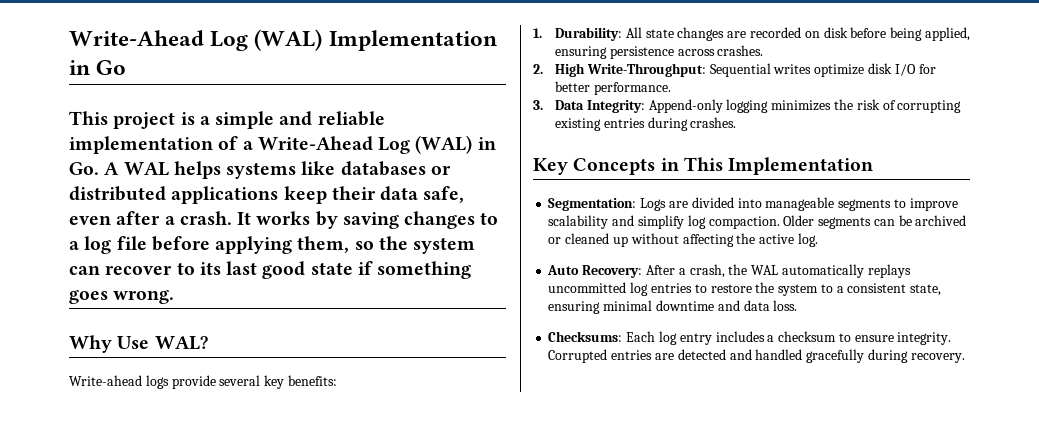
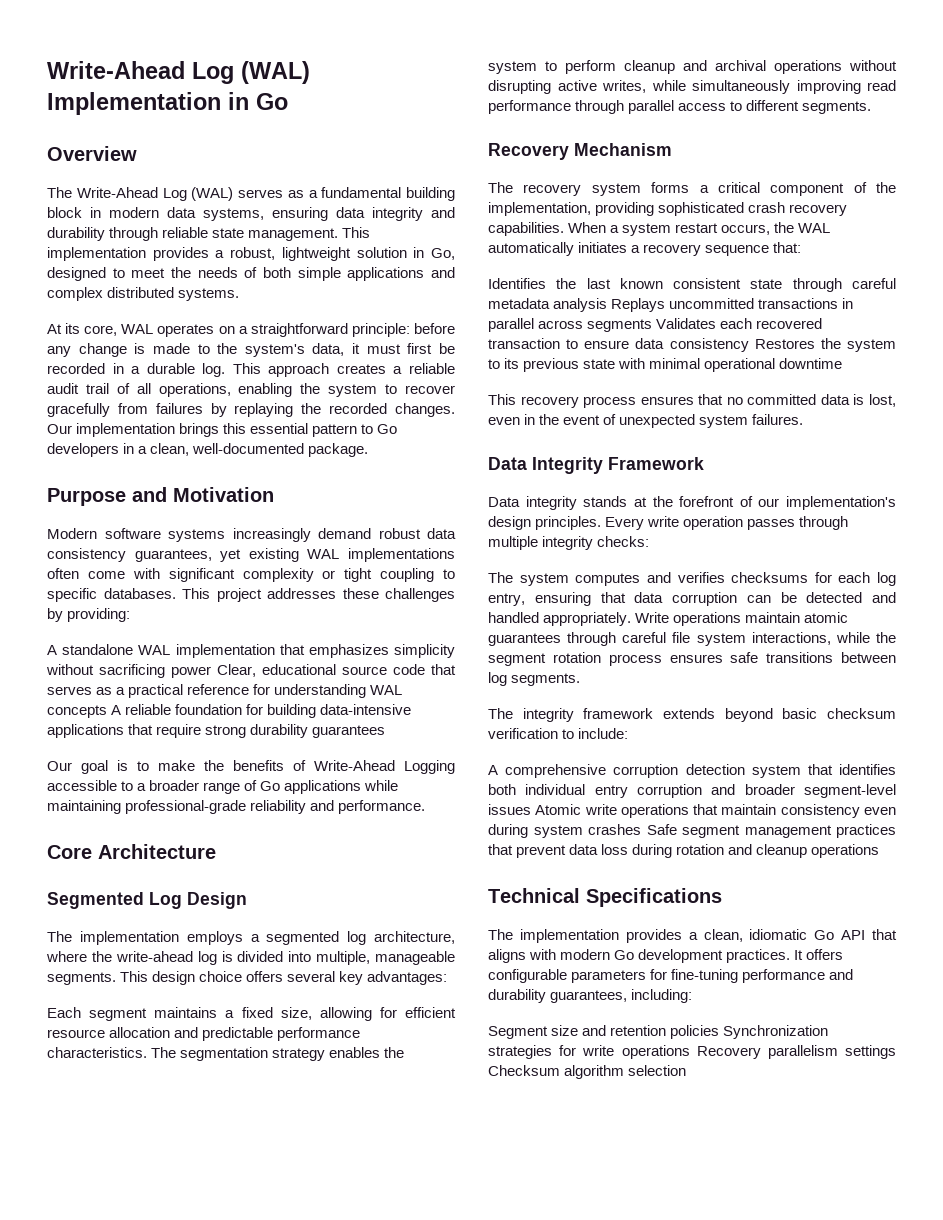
- This project is a simple and reliable implementation of a Write-Ahead Log (WAL) in Go. A WAL helps systems like databases or distributed applications keep their data safe, even after a crash. It works by saving changes to a log file before applying them, so the system can recover to its last good state if something goes wrong.
- Why Use WAL?
- Write-ahead logs provide several key benefits:
- 1. Durability: All state changes are recorded on disk before being applied, ensuring persistence across crashes.
- 2. High Write-Throughput: Sequential writes optimize disk I/O for better performance.
- 3. Data Integrity: Append-only logging minimizes the risk of corrupting existing entries during crashes.
- Key Concepts in This Implementation
- Segmentation: Logs are divided into manageable segments to improve scalability and simplify log compaction. Older segments can be archived or cleaned up without affecting the active log.
- Auto Recovery: After a crash, the WAL automatically replays uncommitted log entries to restore the system to a consistent state, ensuring minimal downtime and data loss.
- Checksums: Each log entry includes a checksum to ensure integrity. Corrupted entries are detected and handled gracefully during recovery.
+ Overview
+ The Write-Ahead Log (WAL) serves as a fundamental building block in modern data systems, ensuring data integrity and durability through reliable state management. This implementation provides a robust, lightweight solution in Go, designed to meet the needs of both simple applications and complex distributed systems.
+ At its core, WAL operates on a straightforward principle: before any change is made to the system's data, it must first be recorded in a durable log. This approach creates a reliable audit trail of all operations, enabling the system to recover gracefully from failures by replaying the recorded changes. Our implementation brings this essential pattern to Go developers in a clean, well-documented package.
+ Purpose and Motivation
+ Modern software systems increasingly demand robust data consistency guarantees, yet existing WAL implementations often come with significant complexity or tight coupling to specific databases. This project addresses these challenges by providing:
+ A standalone WAL implementation that emphasizes simplicity without sacrificing power Clear, educational source code that serves as a practical reference for understanding WAL concepts A reliable foundation for building data-intensive applications that require strong durability guarantees
+ Our goal is to make the benefits of Write-Ahead Logging accessible to a broader range of Go applications while maintaining professional-grade reliability and performance.
+ Core Architecture
+ Segmented Log Design
+ The implementation employs a segmented log architecture, where the write-ahead log is divided into multiple, manageable segments. This design choice offers several key advantages:
+ Each segment maintains a fixed size, allowing for efficient resource allocation and predictable performance characteristics. The segmentation strategy enables the system to perform cleanup and archival operations without disrupting active writes, while simultaneously improving read performance through parallel access to different segments.
+ Recovery Mechanism
+ The recovery system forms a critical component of the implementation, providing sophisticated crash recovery capabilities. When a system restart occurs, the WAL automatically initiates a recovery sequence that:
+ Identifies the last known consistent state through careful metadata analysis Replays uncommitted transactions in parallel across segments Validates each recovered transaction to ensure data consistency Restores the system to its previous state with minimal operational downtime
+ This recovery process ensures that no committed data is lost, even in the event of unexpected system failures.
+ Data Integrity Framework
+ Data integrity stands at the forefront of our implementation's design principles. Every write operation passes through multiple integrity checks:
+ The system computes and verifies checksums for each log entry, ensuring that data corruption can be detected and handled appropriately. Write operations maintain atomic guarantees through careful file system interactions, while the segment rotation process ensures safe transitions between log segments.
+ The integrity framework extends beyond basic checksum verification to include:
+ A comprehensive corruption detection system that identifies both individual entry corruption and broader segment-level issues Atomic write operations that maintain consistency even during system crashes Safe segment management practices that prevent data loss during rotation and cleanup operations
+ Technical Specifications
+ The implementation provides a clean, idiomatic Go API that aligns with modern Go development practices. It offers configurable parameters for fine-tuning performance and durability guarantees, including:
+ Segment size and retention policies Synchronization strategies for write operations Recovery parallelism settings Checksum algorithm selection

